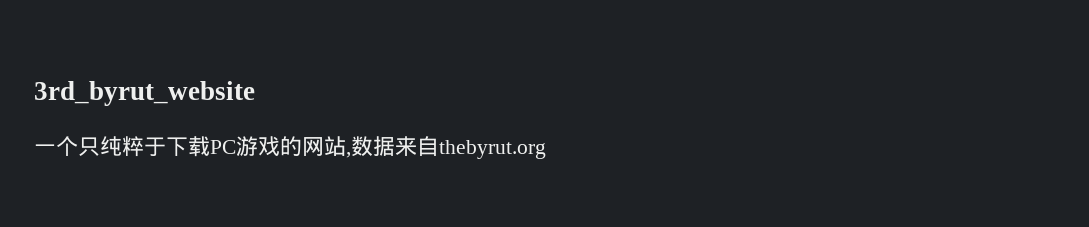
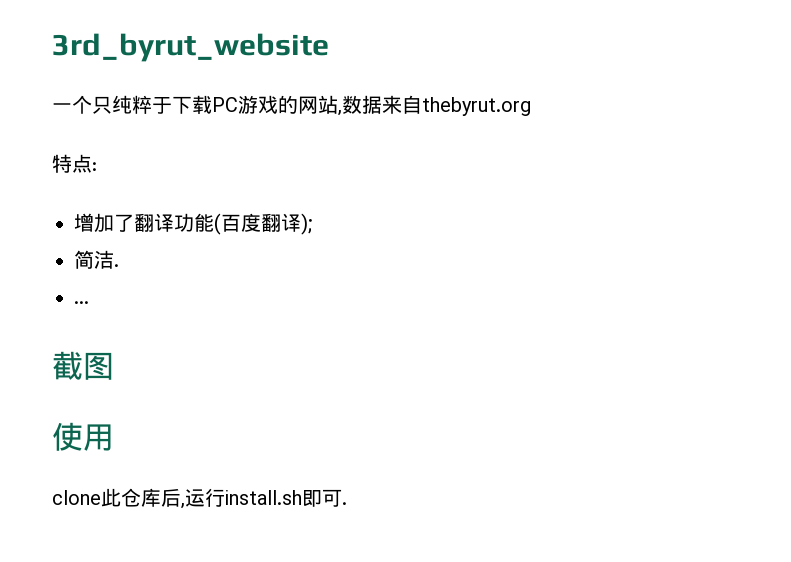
+ 特点:
+ 增加了翻译功能(百度翻译);
+ 简洁.
+ ...
+ 截图
+ 使用
+ clone此仓库后,运行install.sh即可.

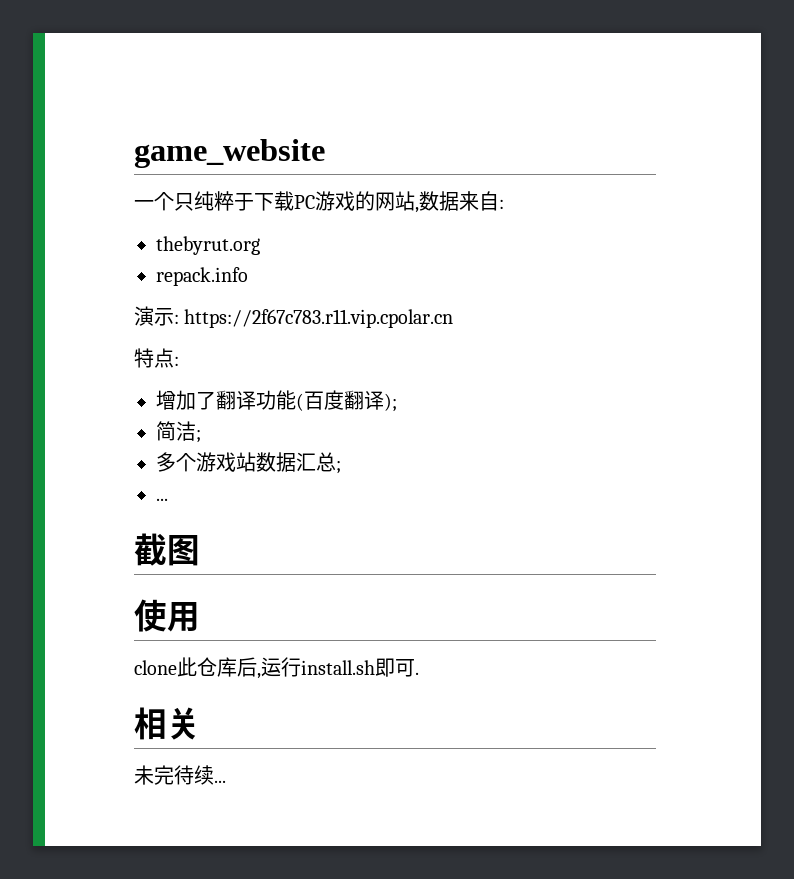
- 3rd_byrut_website
+ game_website
- 一个只纯粹于下载PC游戏的网站,数据来自thebyrut.org
+ 一个只纯粹于下载PC游戏的网站,数据来自:
+ thebyrut.org
+ repack.info
+ 演示: https://2f67c783.r11.vip.cpolar.cn
- 简洁.
+ 简洁;
+ 多个游戏站数据汇总;
+ 相关
+ 未完待续...

